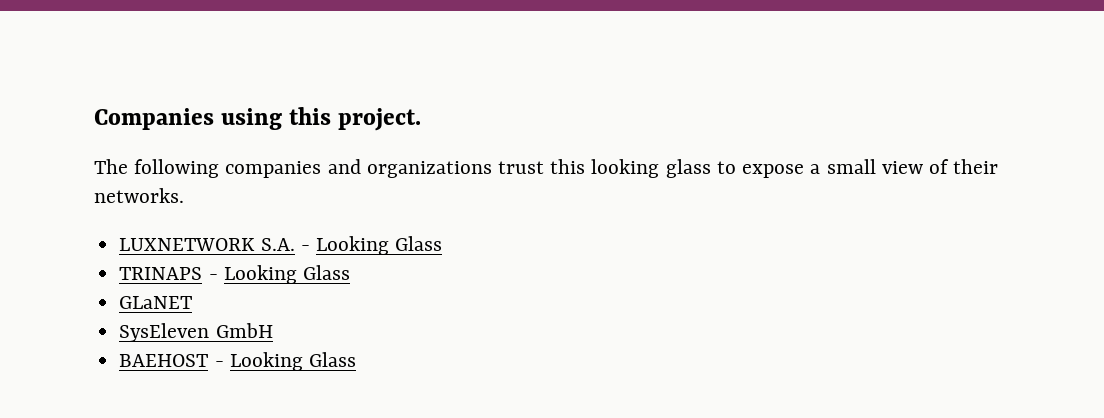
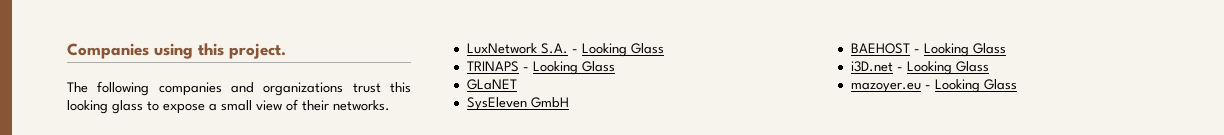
- LUXNETWORK S.A. - Looking Glass
+ LuxNetwork S.A. - Looking Glass
+ i3D.net - Looking Glass
+ mazoyer.eu - Looking Glass

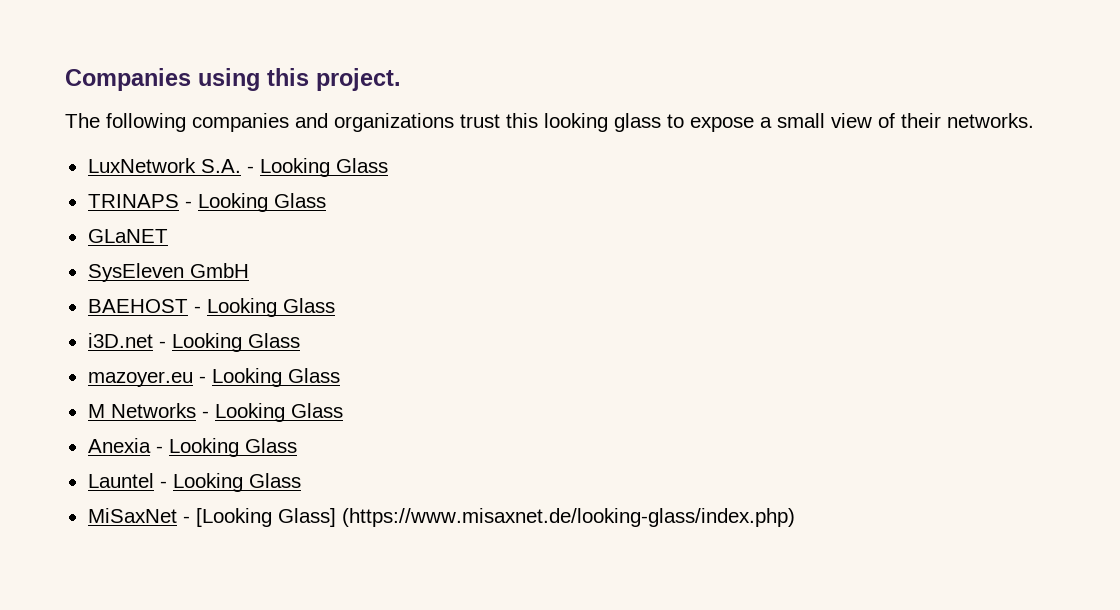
+ M Networks - Looking Glass
+ Anexia - Looking Glass
+ Launtel - Looking Glass
+ MiSaxNet - [Looking Glass] (https://www.misaxnet.de/looking-glass/index.php)

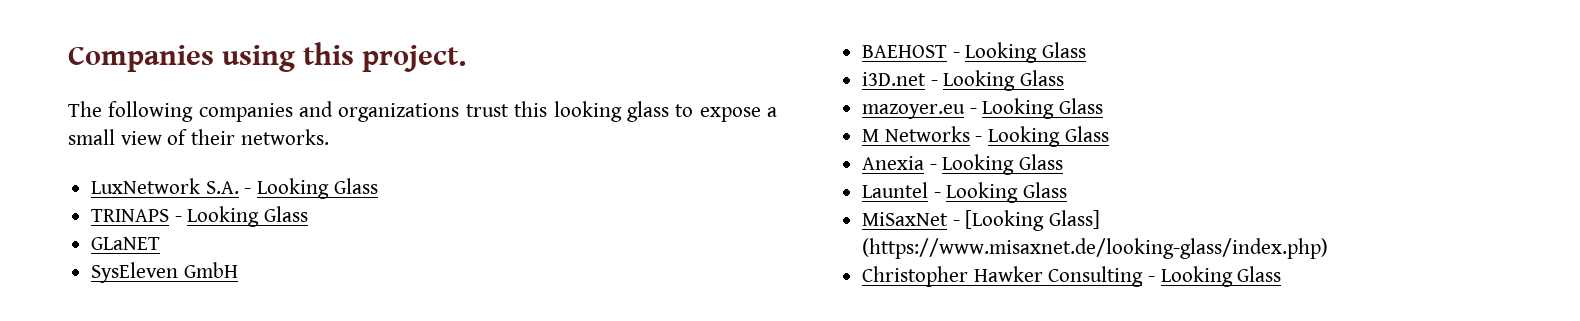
+ Christopher Hawker Consulting - Looking Glass

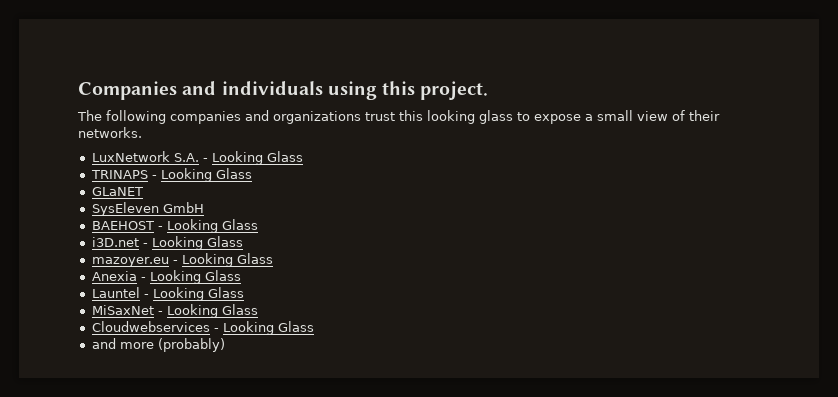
- Companies using this project.
+ Companies and individuals using this project.
- M Networks - Looking Glass
- MiSaxNet - [Looking Glass] (https://www.misaxnet.de/looking-glass/index.php)
- Christopher Hawker Consulting - Looking Glass
+ MiSaxNet - Looking Glass
+ Cloudwebservices - Looking Glass
+ and more (probably)

